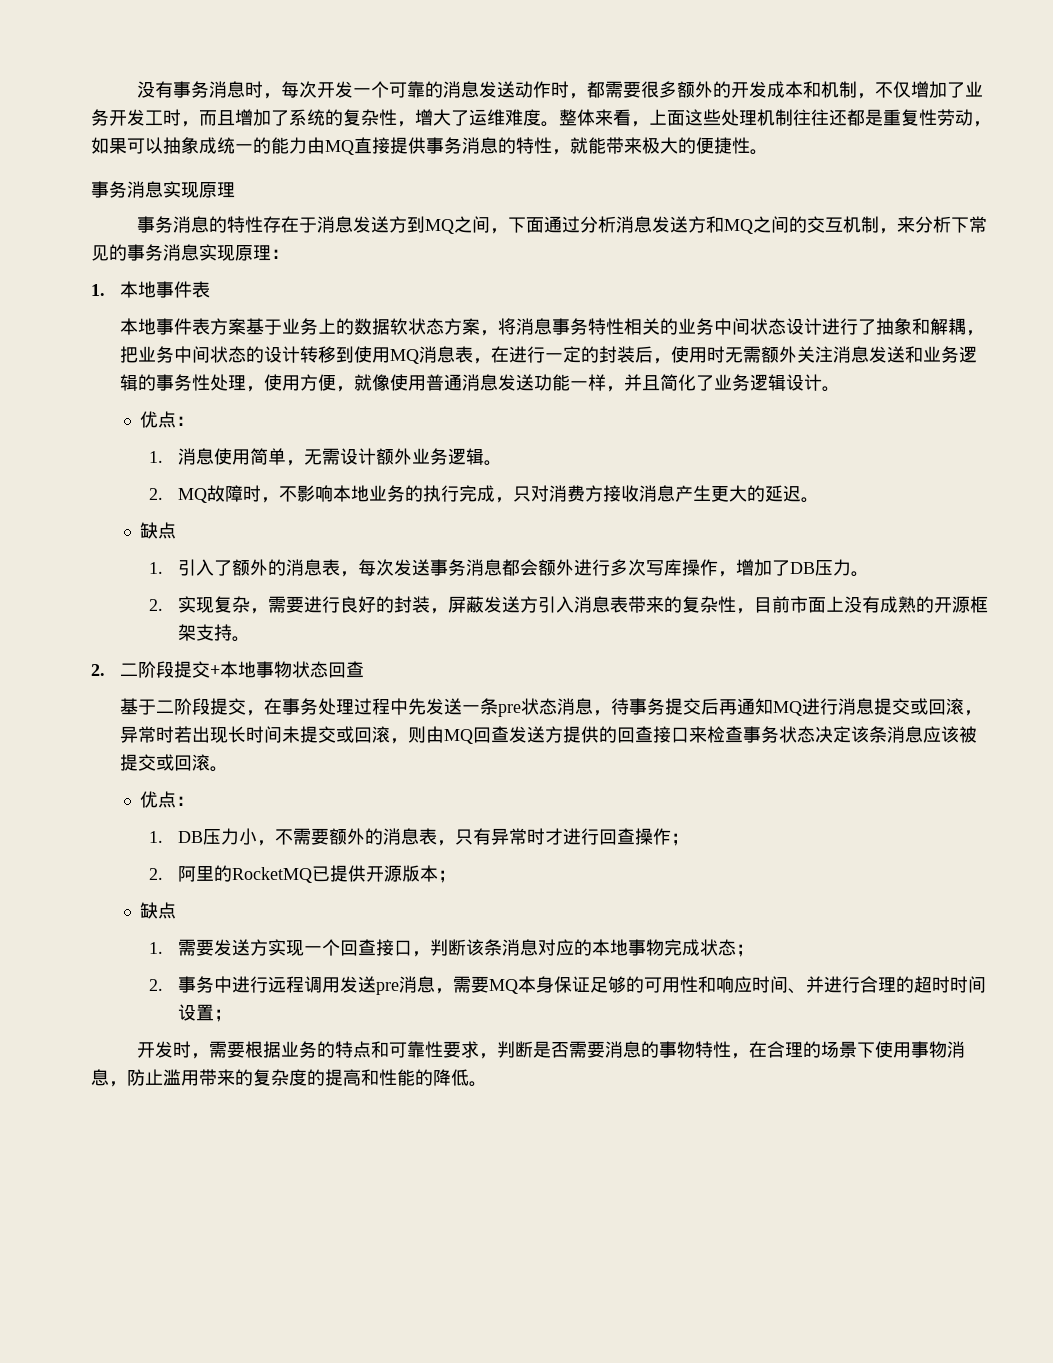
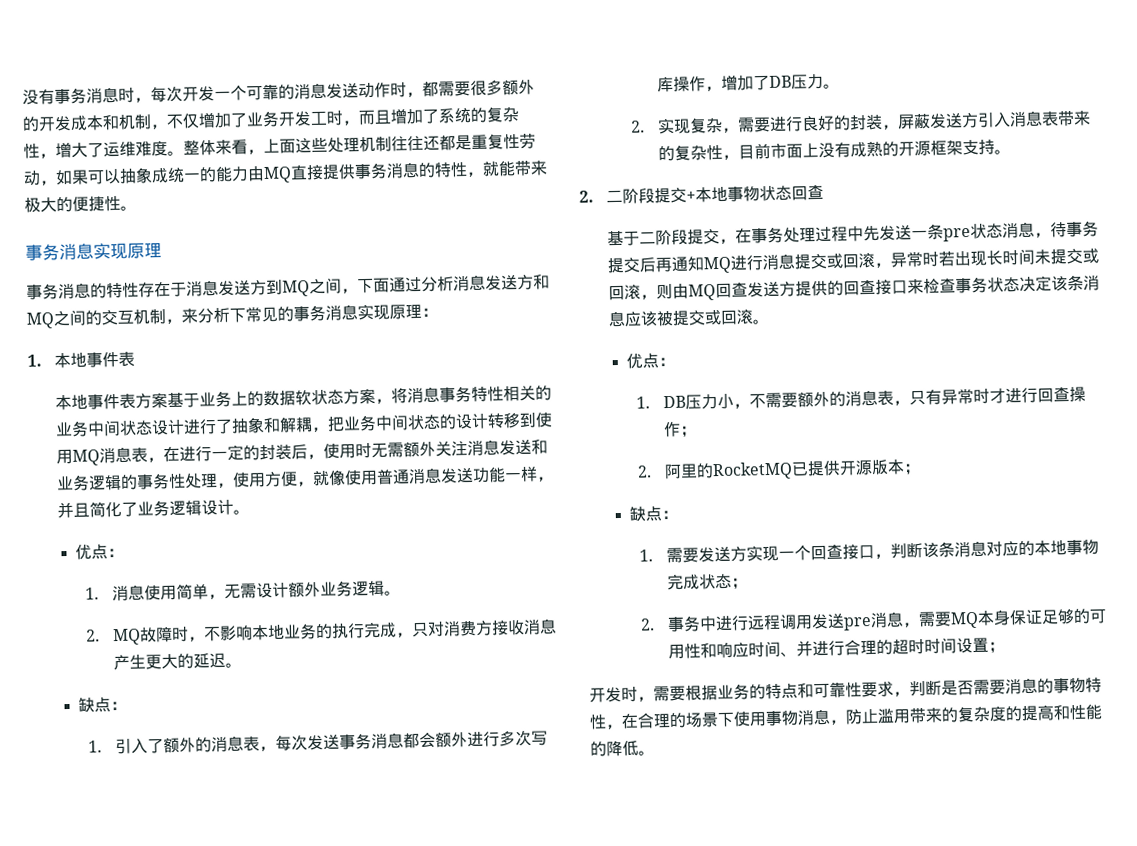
  2. MQ故障时，不影响本地业务的执行完成，只对消费方接收消息产生更大的延迟。
- 缺点
+ 缺点：
  2.阿里的RocketMQ已提供开源版本；
- 缺点
+ 缺点：

